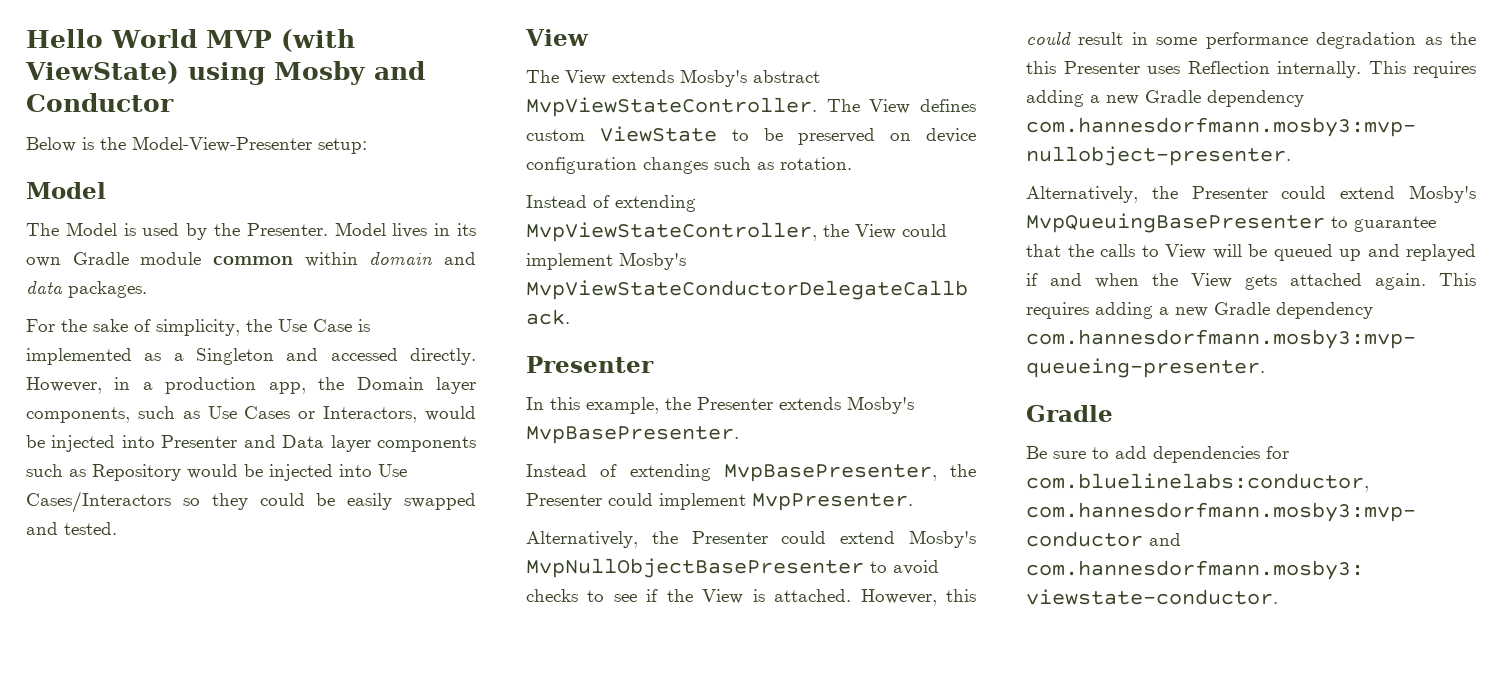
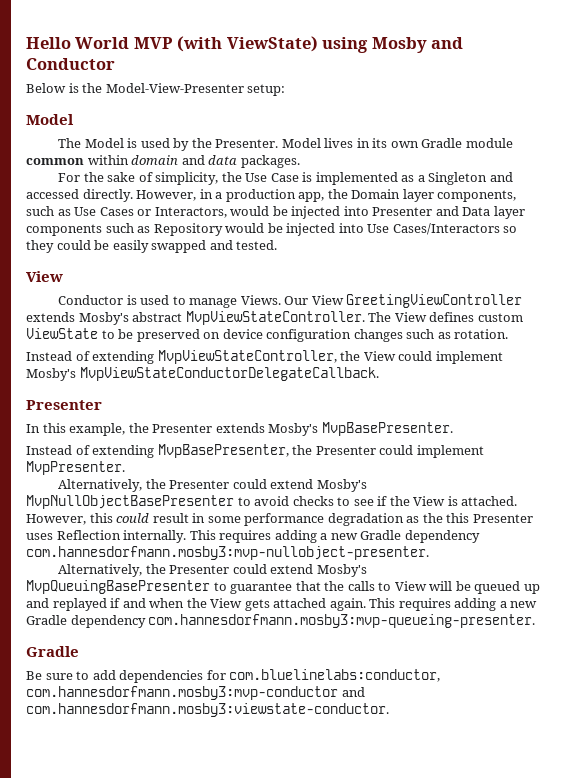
- The View extends Mosby's abstract MvpViewStateController.
+ Conductor is used to manage Views. Our View GreetingViewController extends Mosby's abstract MvpViewStateController.

